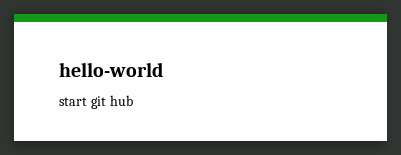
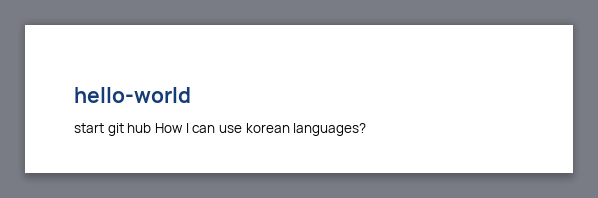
- start git hub
+ start git hub How I can use korean languages?

